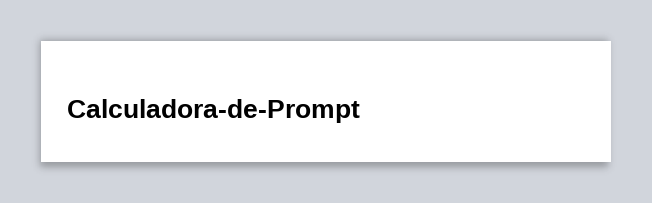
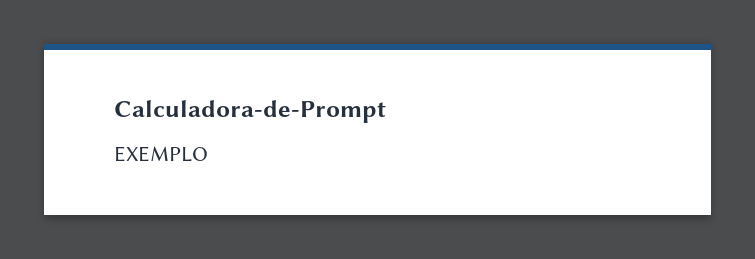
+ EXEMPLO

